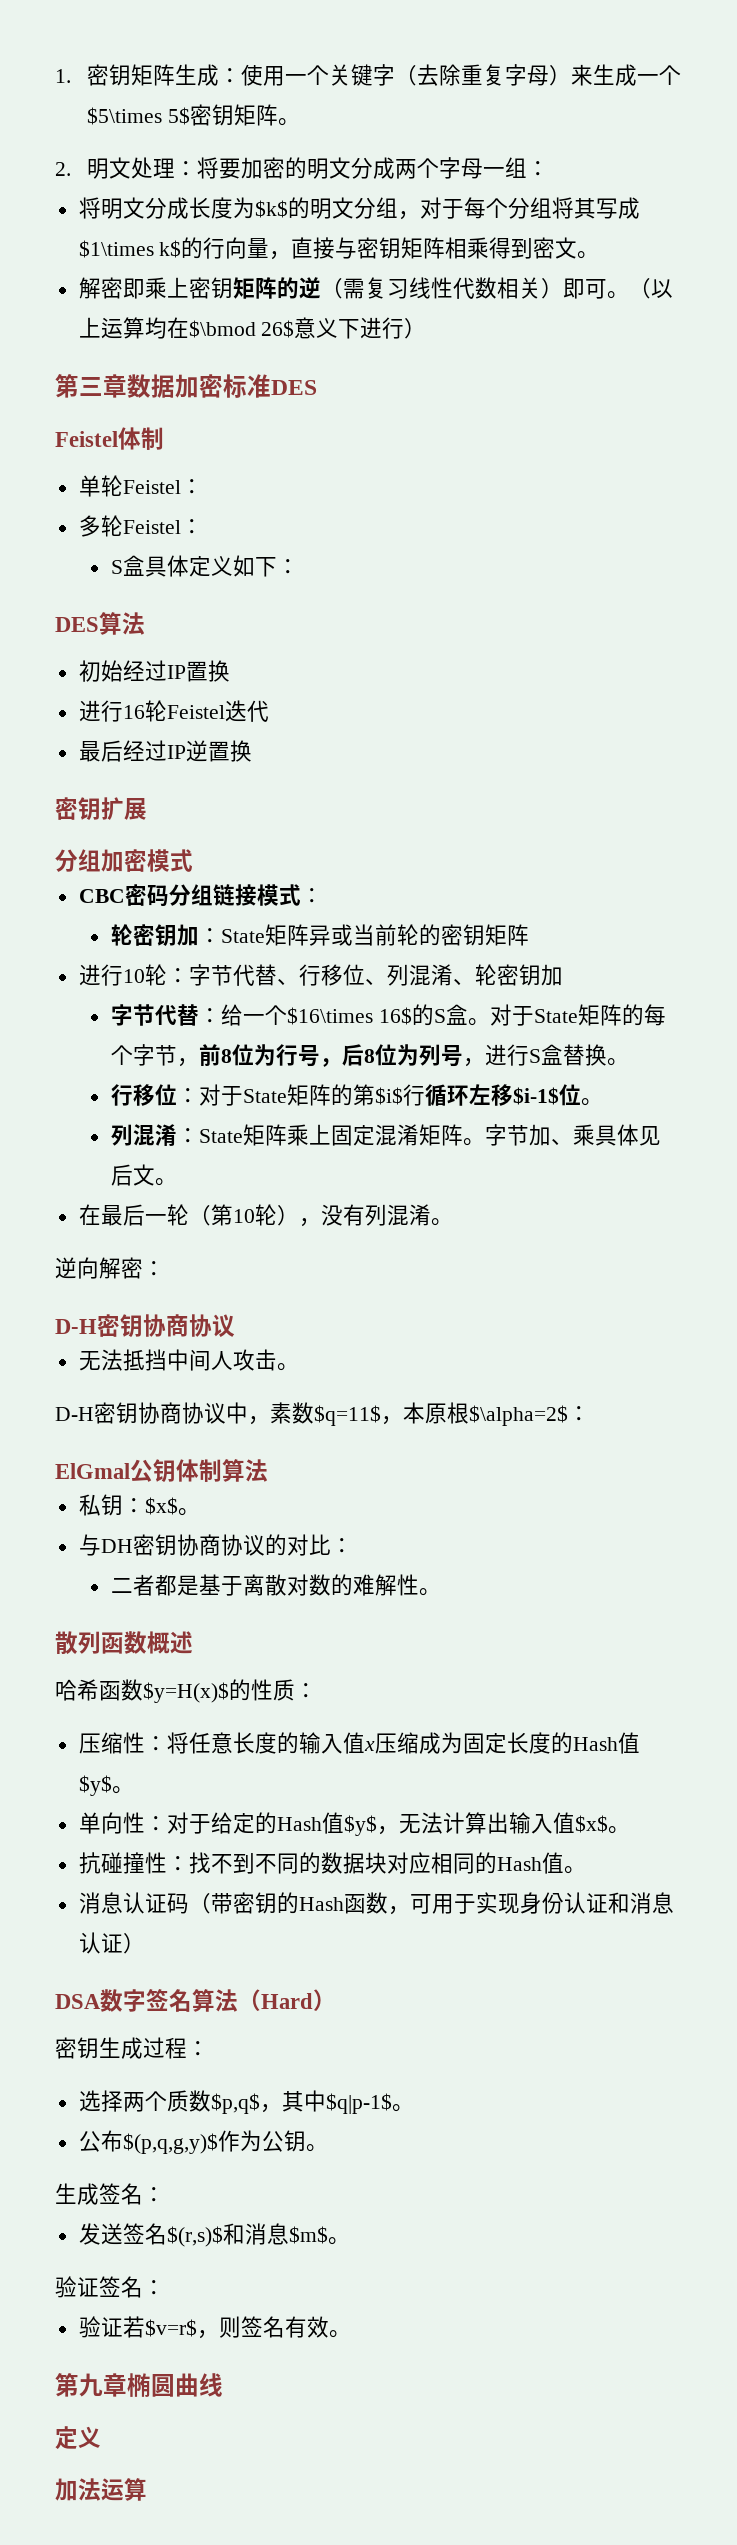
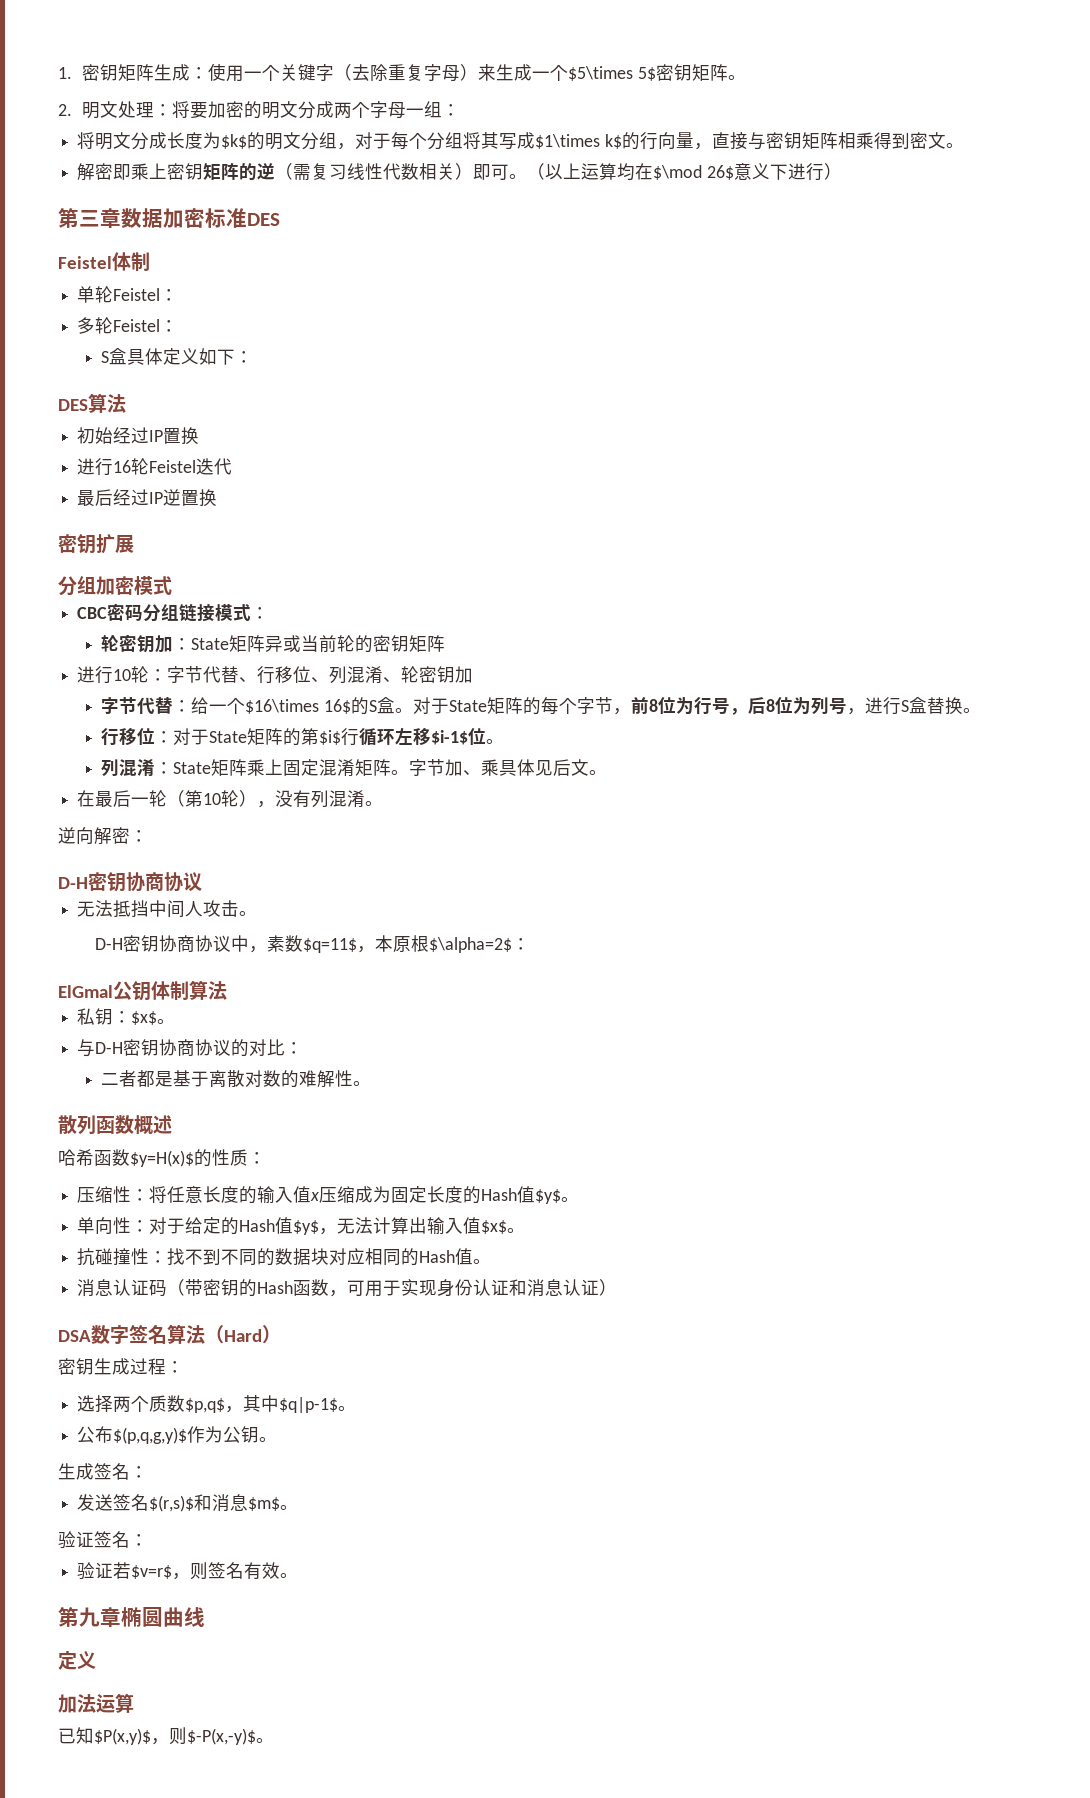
- （以上运算均在$\bmod 26$意义下进行）
+ （以上运算均在$\mod 26$意义下进行）
- 与DH密钥协商协议的对比：
+ 与D-H密钥协商协议的对比：
+ 已知$P(x,y)$，则$-P(x,-y)$。

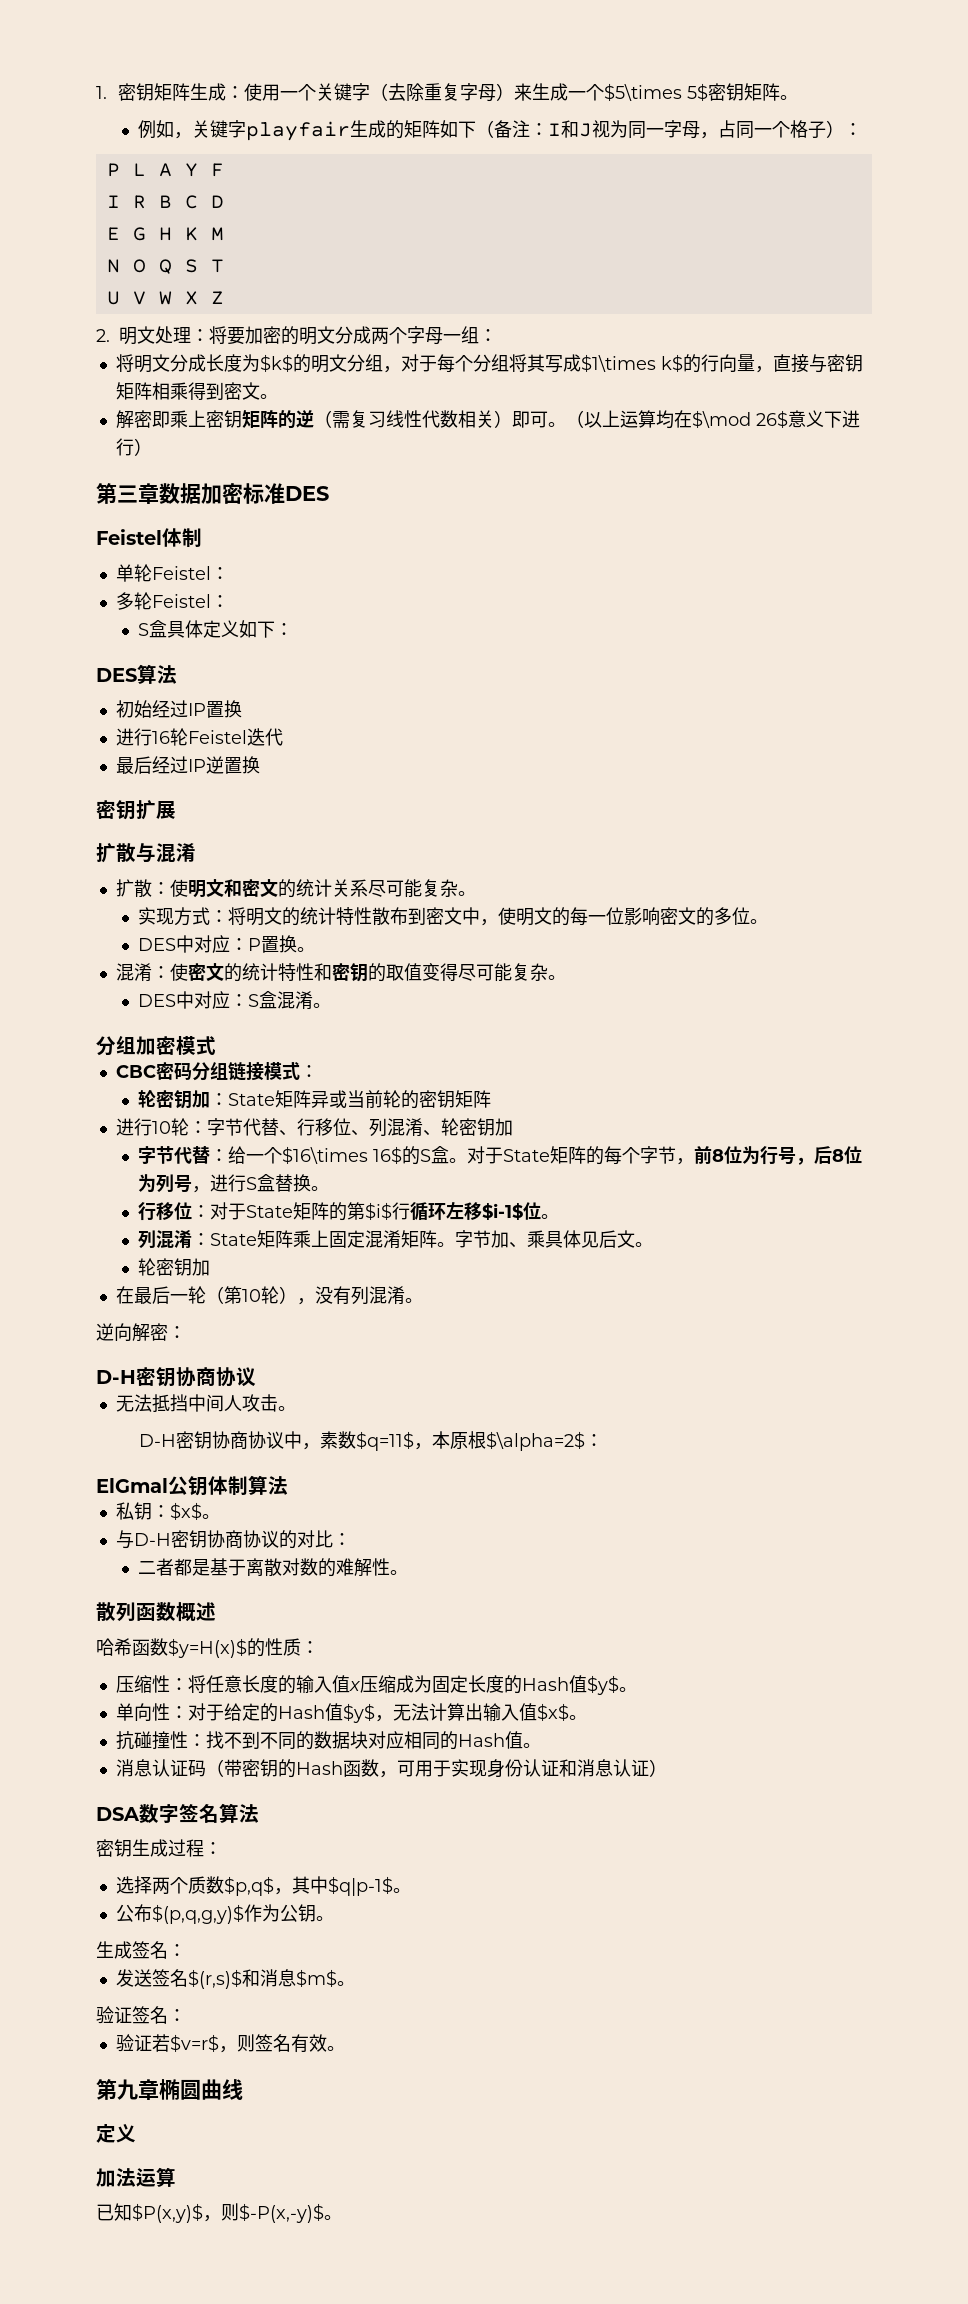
+ 例如，关键字playfair生成的矩阵如下（备注：I和J视为同一字母，占同一个格子）：
+ P L A Y F
+ I R B C D
+ E G H K M
+ N O Q S T
+ U V W X Z
+ 扩散与混淆
+ 扩散：使明文和密文的统计关系尽可能复杂。
+ 实现方式：将明文的统计特性散布到密文中，使明文的每一位影响密文的多位。
+ DES中对应：P置换。
+ 混淆：使密文的统计特性和密钥的取值变得尽可能复杂。
+ DES中对应：S盒混淆。
  字节加、乘具体见后文。
+ 轮密钥加
- DSA数字签名算法（Hard）
+ DSA数字签名算法

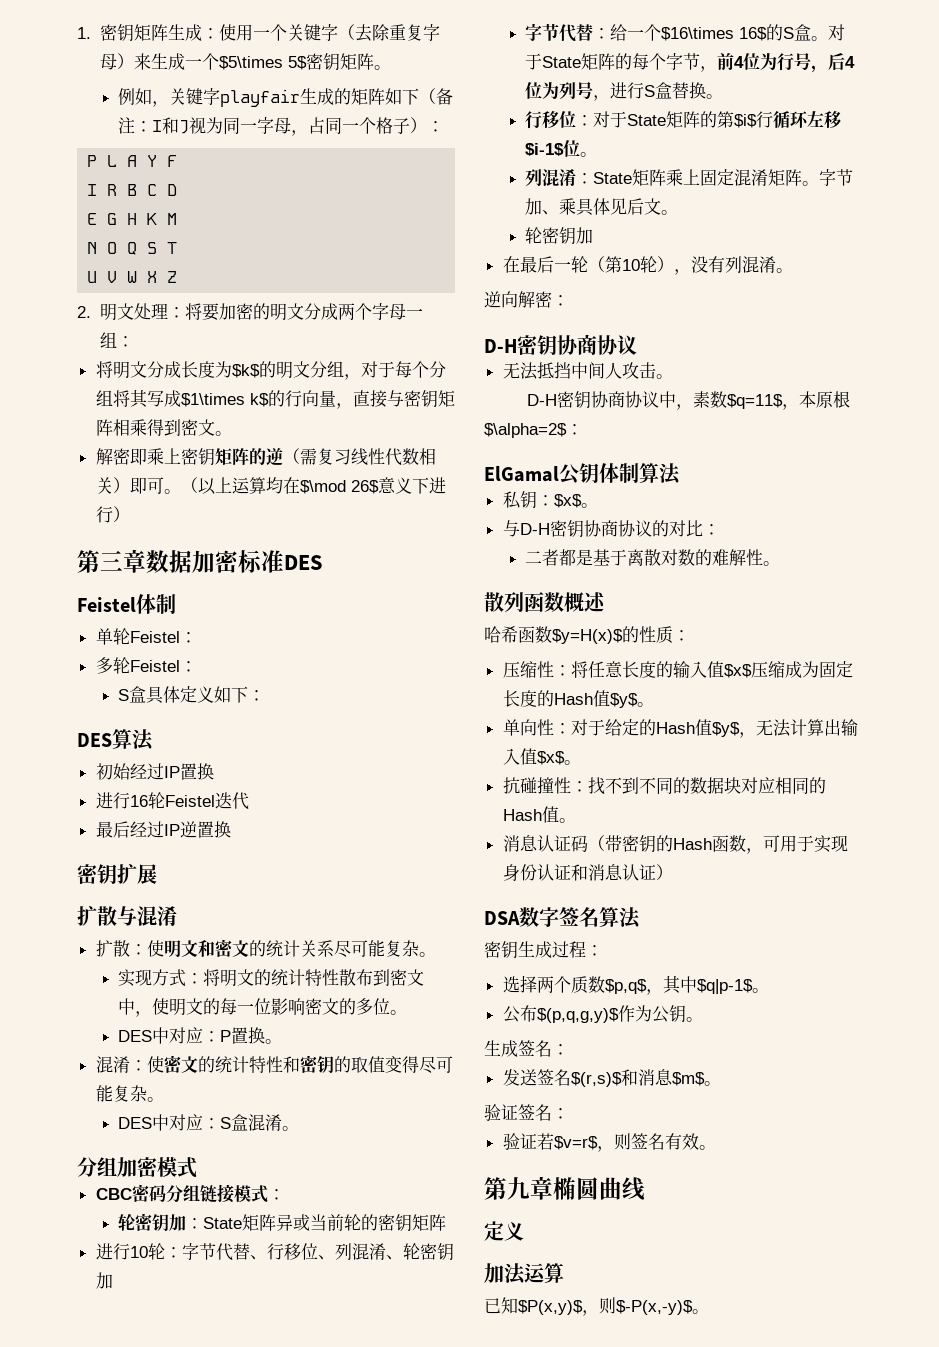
- 对于State矩阵的每个字节，前8位为行号，后8位为列号，进行S盒替换。
+ 对于State矩阵的每个字节，前4位为行号，后4位为列号，进行S盒替换。
- ElGmal公钥体制算法
+ ElGamal公钥体制算法
- 压缩性：将任意长度的输入值x压缩成为固定长度的Hash值$y$。
+ 压缩性：将任意长度的输入值$x$压缩成为固定长度的Hash值$y$。

